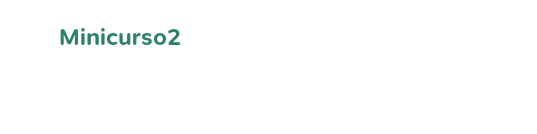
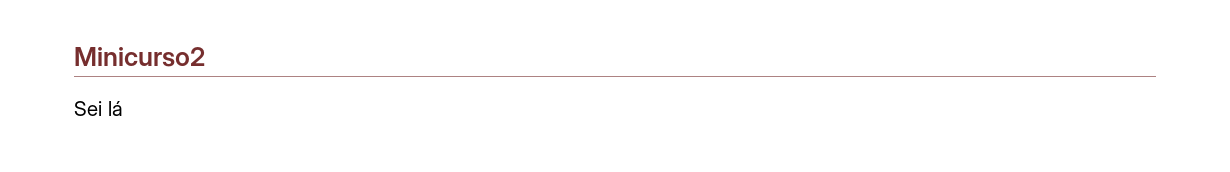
+ Sei lá

